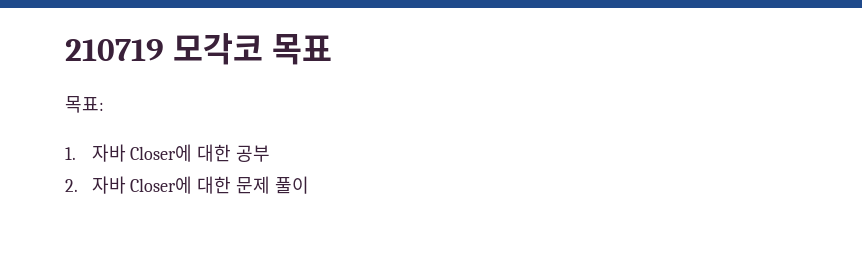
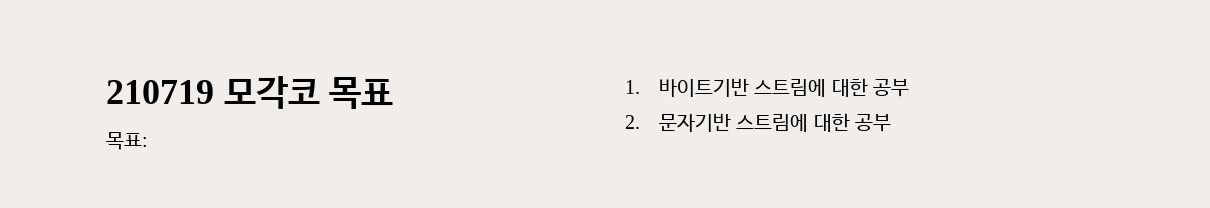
- 1. 자바 Closer에 대한 공부
+ 1. 바이트기반 스트림에 대한 공부
- 2. 자바 Closer에 대한 문제 풀이
+ 2. 문자기반 스트림에 대한 공부

